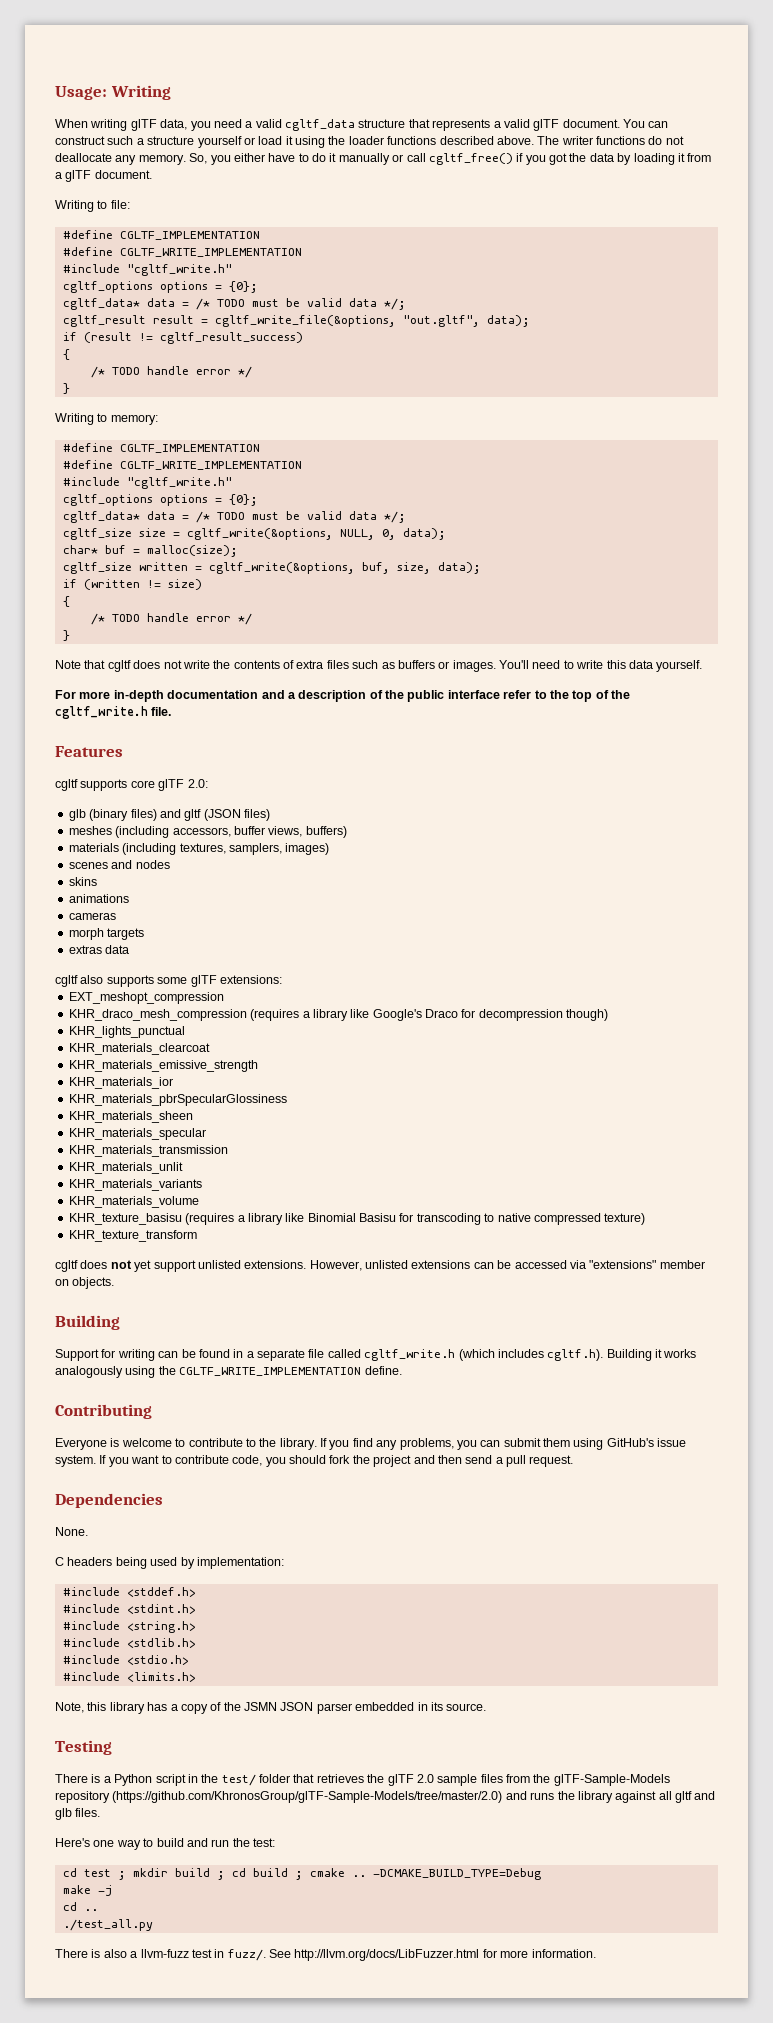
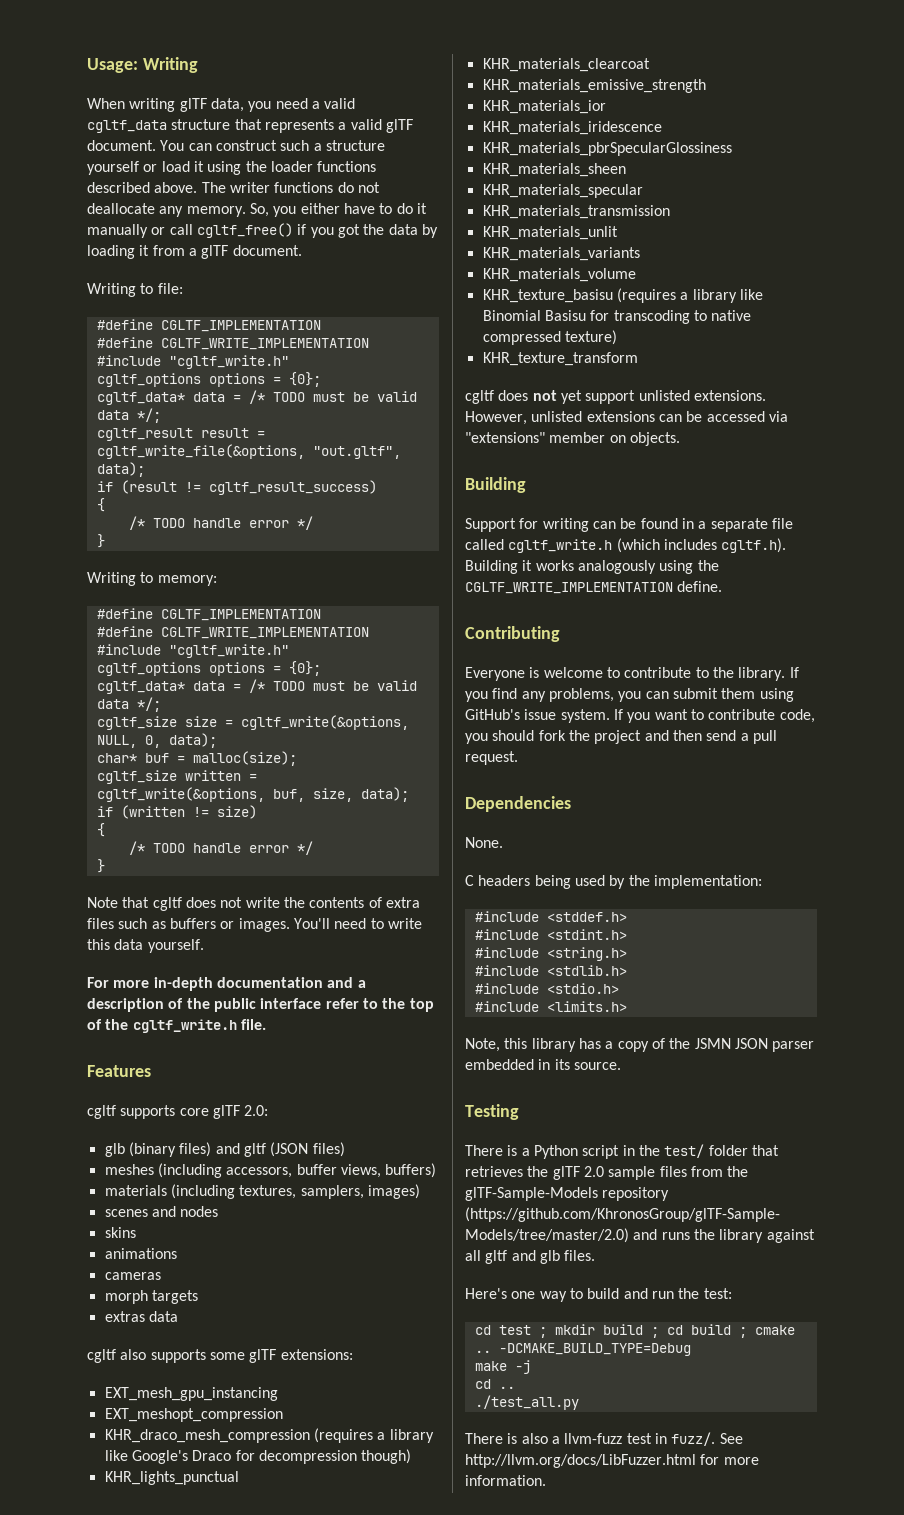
+ EXT_mesh_gpu_instancing
+ KHR_materials_iridescence
- C headers being used by implementation:
+ C headers being used by the implementation:

